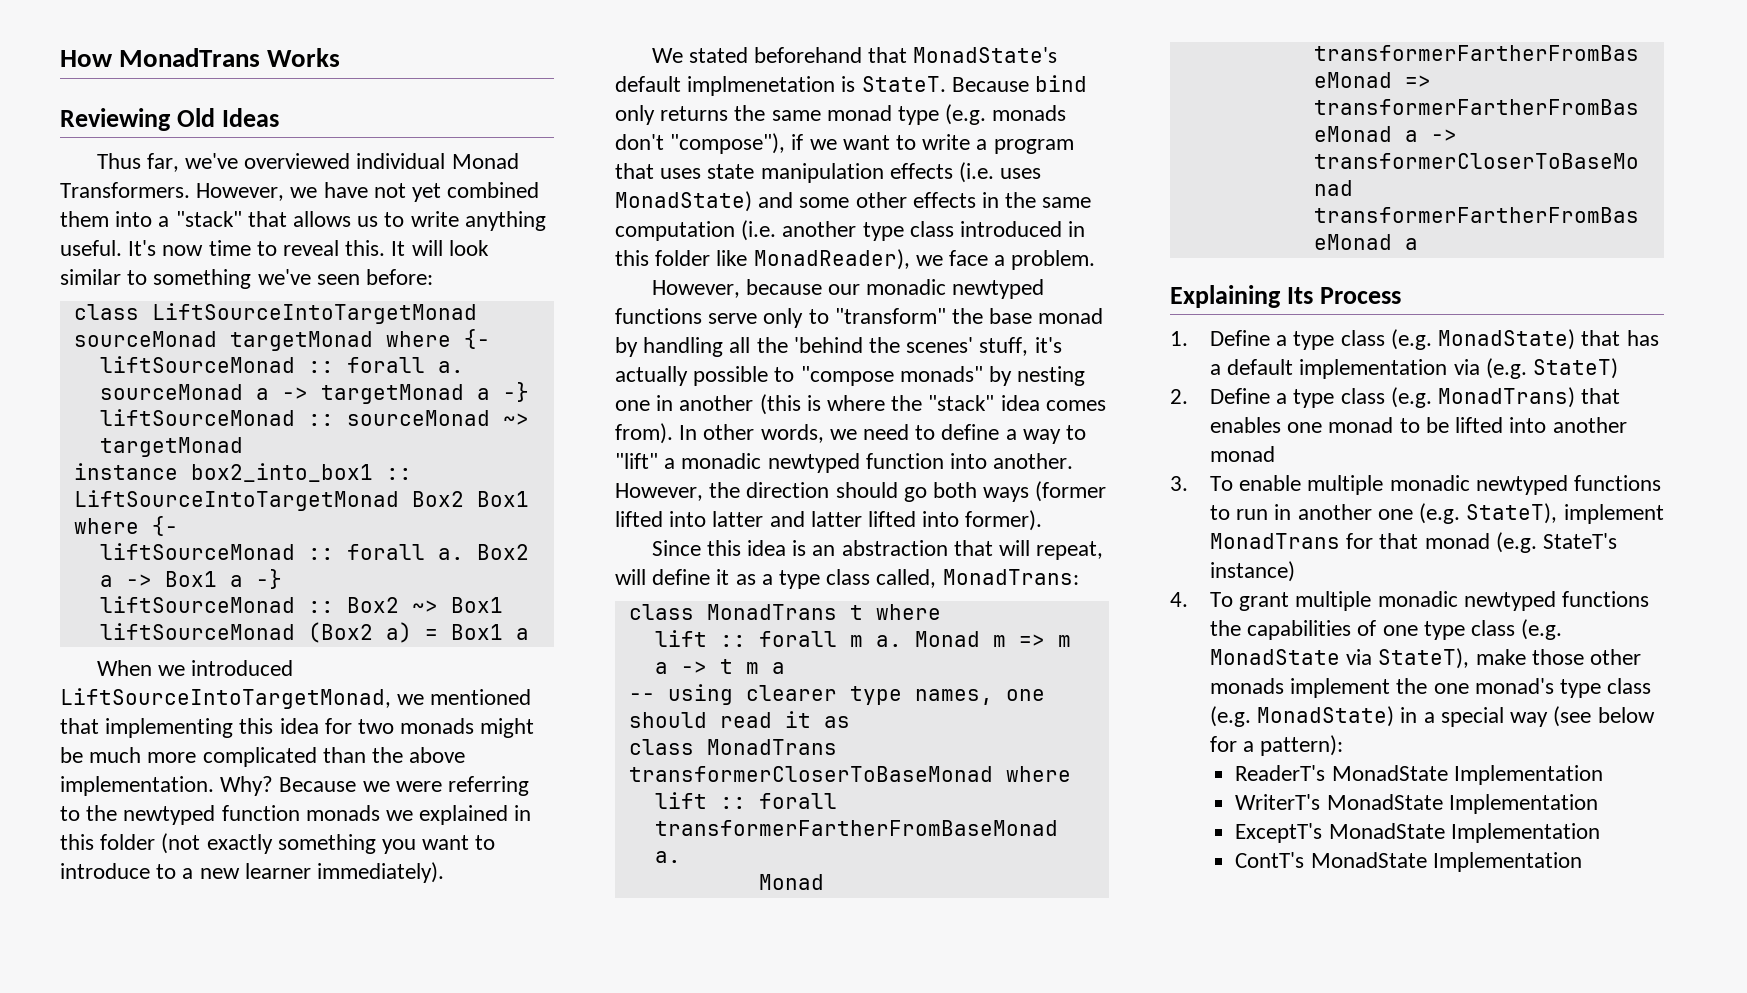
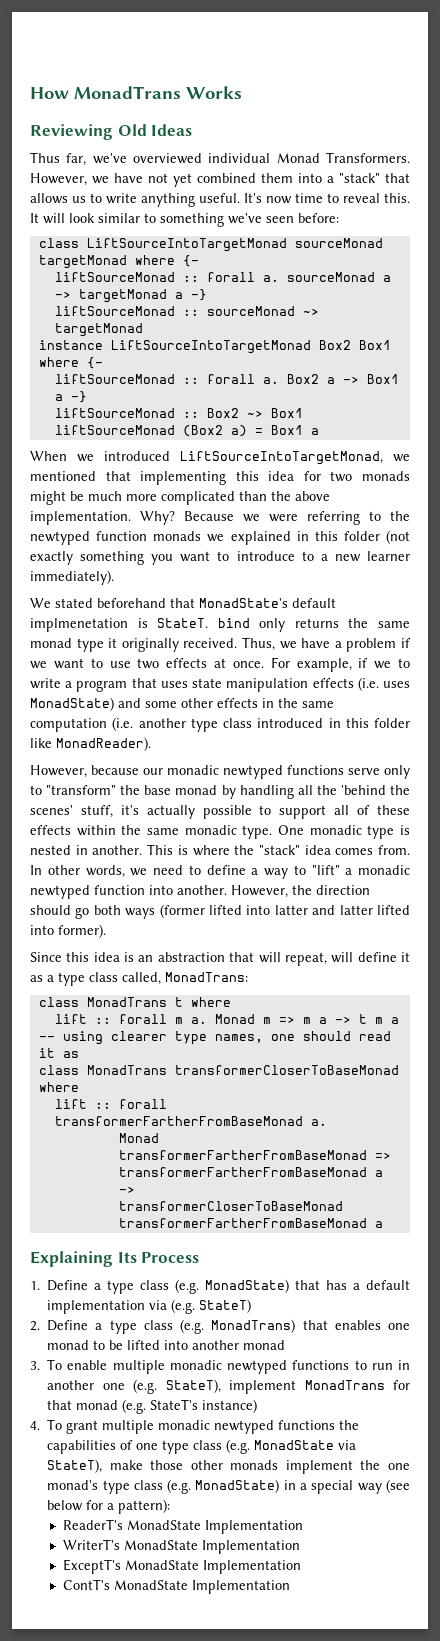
- instance box2_into_box1 :: LiftSourceIntoTargetMonad Box2 Box1 where {-
+ instance LiftSourceIntoTargetMonad Box2 Box1 where {-
- We stated beforehand that MonadState's default implmenetation is StateT. Because bind only returns the same monad type (e.g. monads don't "compose"), if we want to write a program that uses state manipulation effects (i.e. uses MonadState) and some other effects in the same computation (i.e. another type class introduced in this folder like MonadReader), we face a problem.
+ We stated beforehand that MonadState's default implmenetation is StateT. bind only returns the same monad type it originally received. Thus, we have a problem if we want to use two effects at once. For example, if we to write a program that uses state manipulation effects (i.e. uses MonadState) and some other effects in the same computation (i.e. another type class introduced in this folder like MonadReader).
- However, because our monadic newtyped functions serve only to "transform" the base monad by handling all the 'behind the scenes' stuff, it's actually possible to "compose monads" by nesting one in another (this is where the "stack" idea comes from).
+ However, because our monadic newtyped functions serve only to "transform" the base monad by handling all the 'behind the scenes' stuff, it's actually possible to support all of these effects within the same monadic type. One monadic type is nested in another. This is where the "stack" idea comes from.

